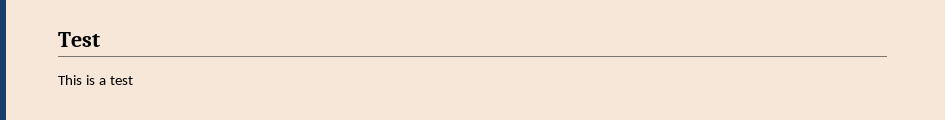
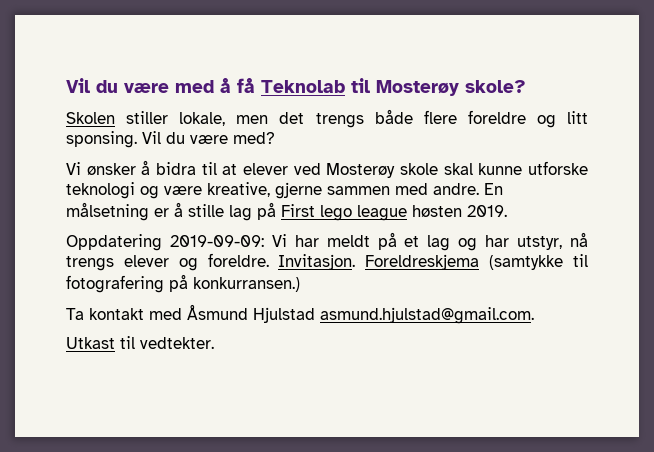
- Test
- This is a test
+ Vil du være med å få Teknolab til Mosterøy skole?
+ Skolen stiller lokale, men det trengs både flere foreldre og litt sponsing. Vil du være med?
+ Vi ønsker å bidra til at elever ved Mosterøy skole skal kunne utforske teknologi og være kreative, gjerne sammen med andre. En målsetning er å stille lag på First lego league høsten 2019.
+ Oppdatering 2019-09-09: Vi har meldt på et lag og har utstyr, nå trengs elever og foreldre. Invitasjon. Foreldreskjema (samtykke til fotografering på konkurransen.)
+ Ta kontakt med Åsmund Hjulstad asmund.hjulstad@gmail.com.
+ Utkast til vedtekter.

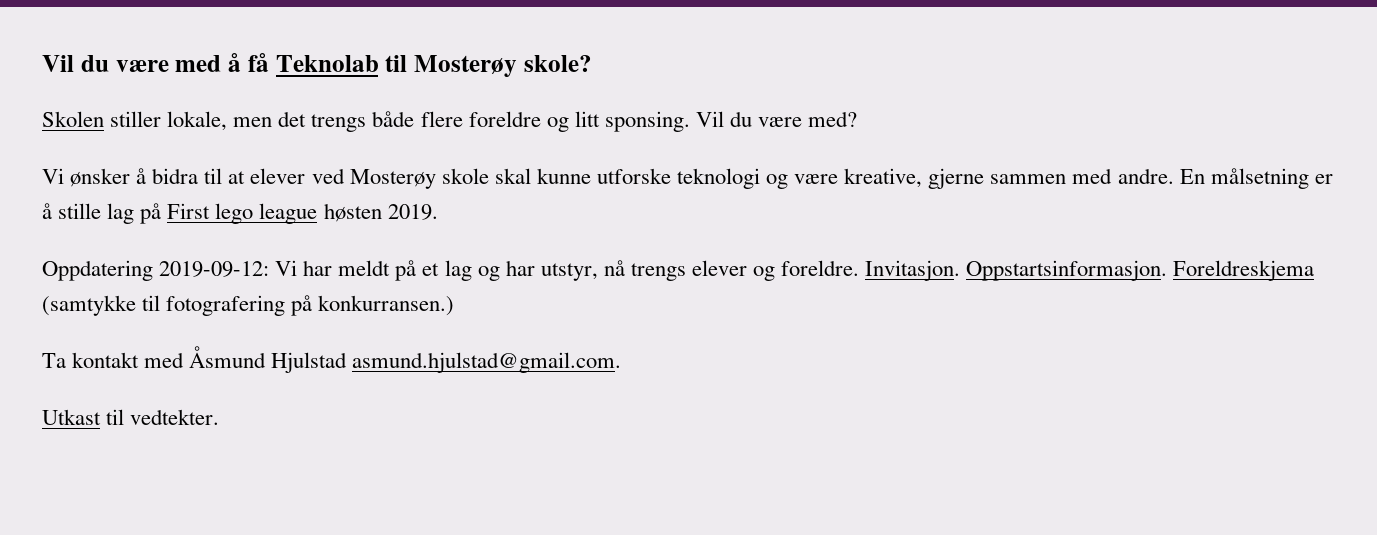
- Oppdatering 2019-09-09: Vi har meldt på et lag og har utstyr, nå trengs elever og foreldre.
+ Oppdatering 2019-09-12: Vi har meldt på et lag og har utstyr, nå trengs elever og foreldre.
+ Oppstartsinformasjon.

